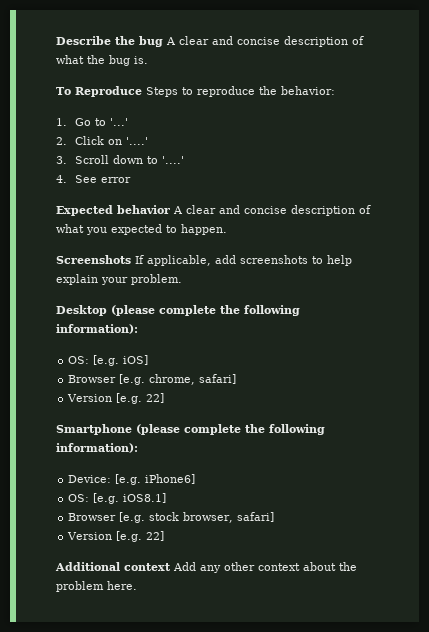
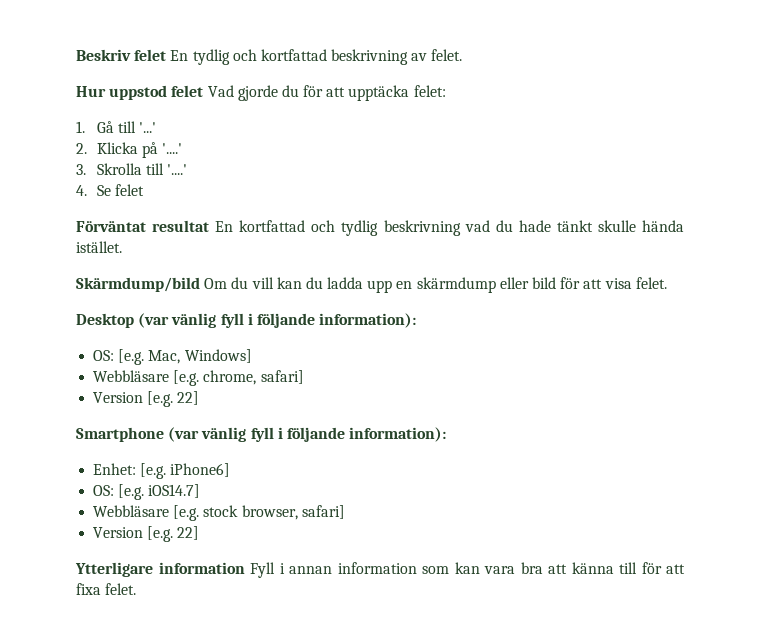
- Describe the bug A clear and concise description of what the bug is.
- To Reproduce Steps to reproduce the behavior:
+ Beskriv felet En tydlig och kortfattad beskrivning av felet.
+ Hur uppstod felet Vad gjorde du för att upptäcka felet:
- 1. Go to '...'
+ 1. Gå till '...'
- 2. Click on '....'
+ 2. Klicka på '....'
- 3. Scroll down to '....'
+ 3. Skrolla till '....'
- 4. See error
- Expected behavior A clear and concise description of what you expected to happen.
- Screenshots If applicable, add screenshots to help explain your problem.
- Desktop (please complete the following information):
+ 4. Se felet
+ Förväntat resultat En kortfattad och tydlig beskrivning vad du hade tänkt skulle hända istället.
+ Skärmdump/bild Om du vill kan du ladda upp en skärmdump eller bild för att visa felet.
+ Desktop (var vänlig fyll i följande information):
- OS: [e.g. iOS]
- Browser [e.g. chrome, safari]
+ OS: [e.g. Mac, Windows]
+ Webbläsare [e.g. chrome, safari]
- Smartphone (please complete the following information):
- Device: [e.g. iPhone6]
+ Smartphone (var vänlig fyll i följande information):
+ Enhet: [e.g. iPhone6]
- OS: [e.g. iOS8.1]
- Browser [e.g. stock browser, safari]
+ OS: [e.g. iOS14.7]
+ Webbläsare [e.g. stock browser, safari]
- Additional context Add any other context about the problem here.
+ Ytterligare information Fyll i annan information som kan vara bra att känna till för att fixa felet.

